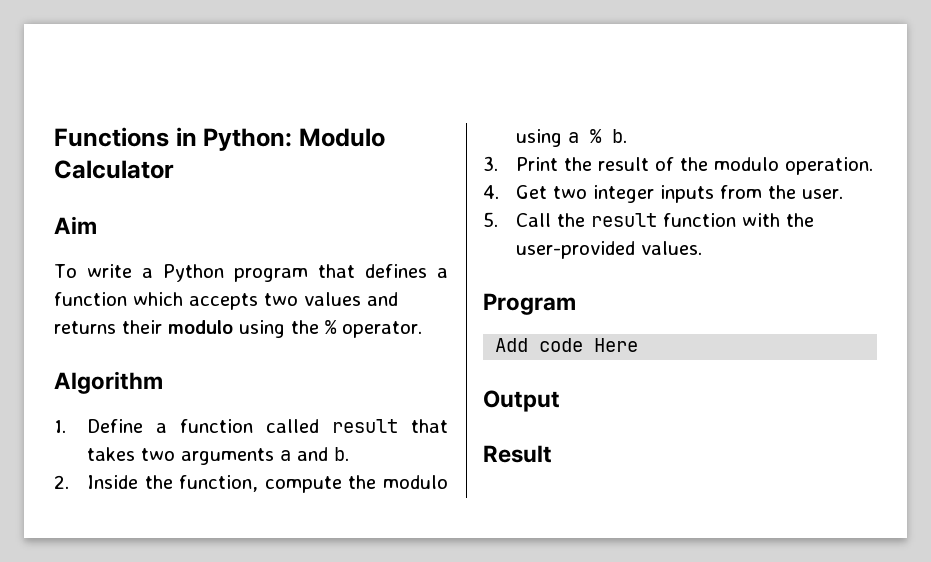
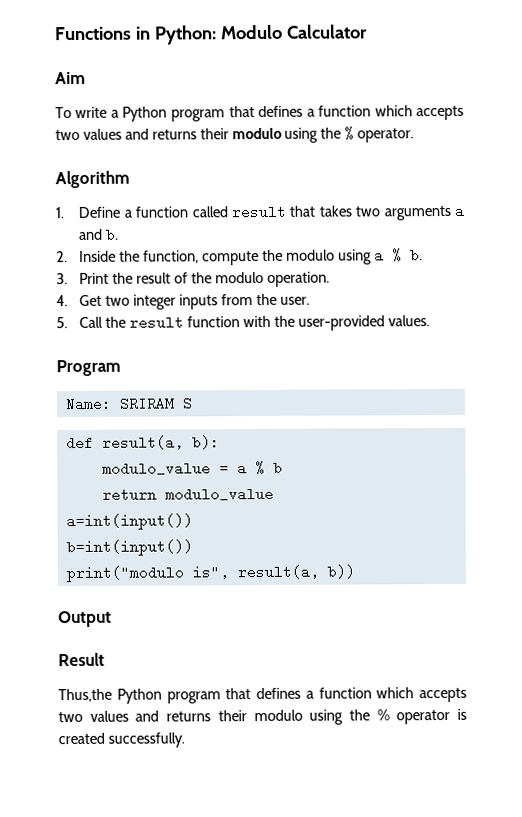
- Add code Here
+ Name: SRIRAM S
+ def result(a, b):
+ modulo_value = a % b
+ return modulo_value
+ a=int(input())
+ b=int(input())
+ print("modulo is", result(a, b))
  Output
  Result
+ Thus,the Python program that defines a function which accepts two values and returns their modulo using the % operator is created successfully.

